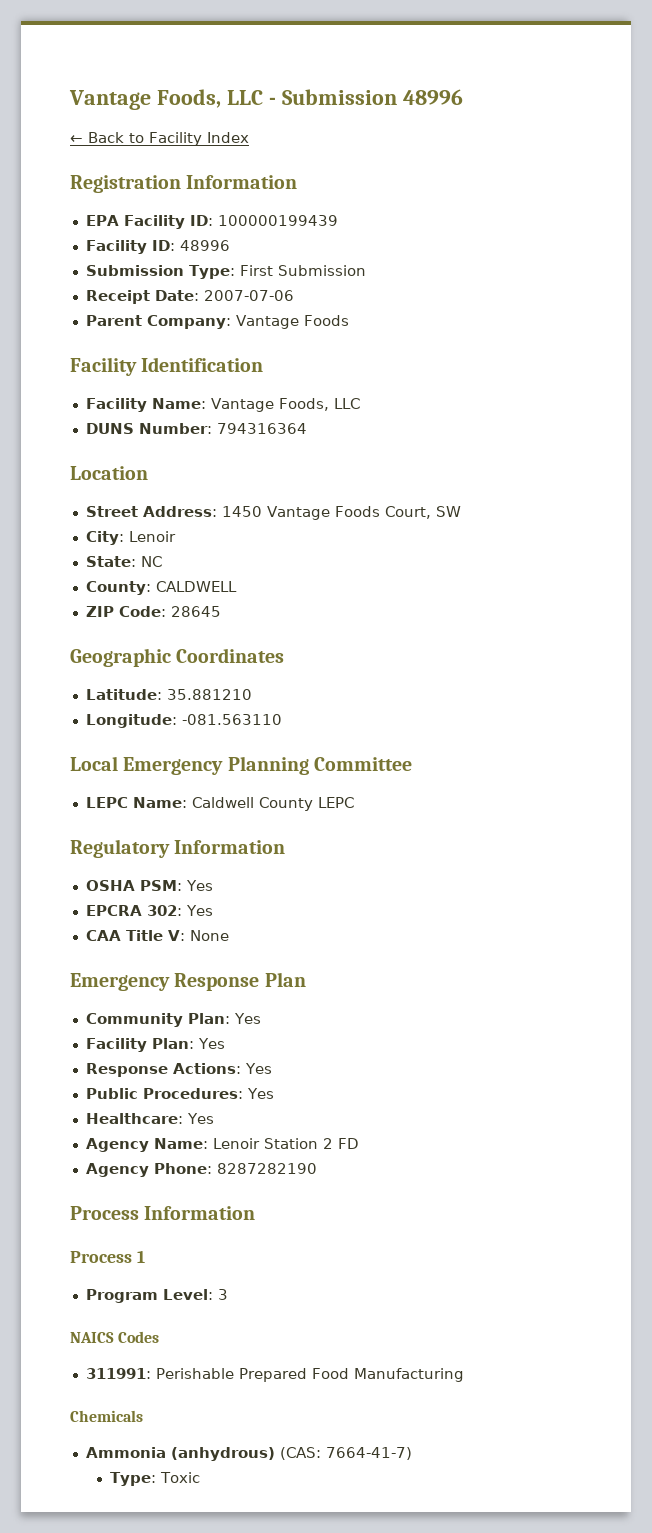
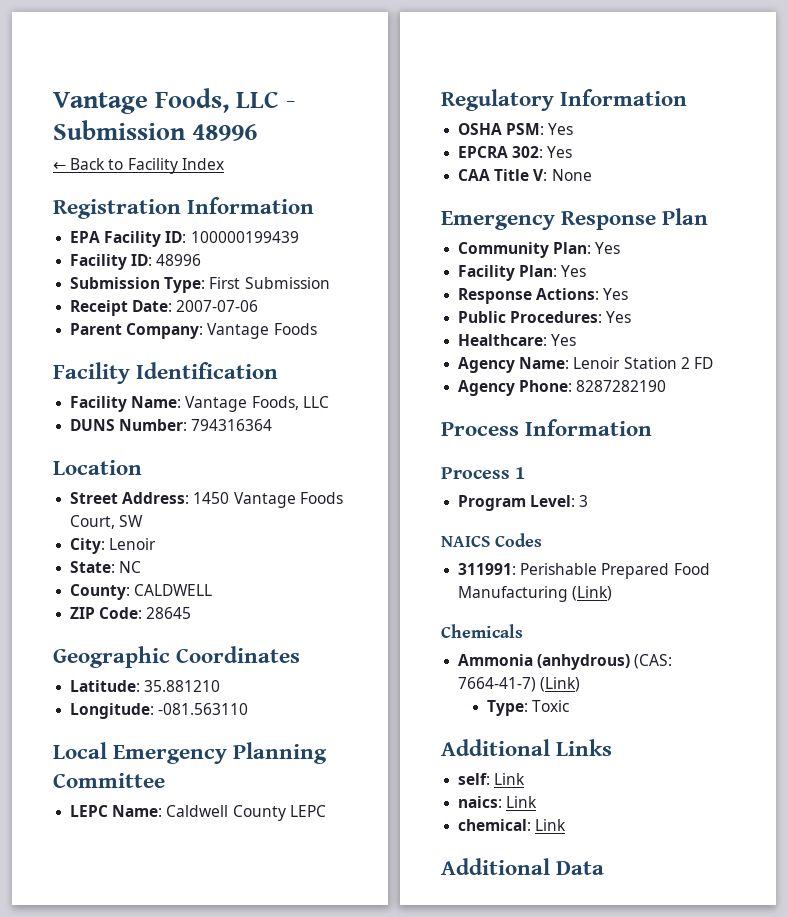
- 311991: Perishable Prepared Food Manufacturing
+ 311991: Perishable Prepared Food Manufacturing (Link)
- Ammonia (anhydrous) (CAS: 7664-41-7)
+ Ammonia (anhydrous) (CAS: 7664-41-7) (Link)
+ Additional Links
+ self: Link
+ naics: Link
+ chemical: Link
+ Additional Data

